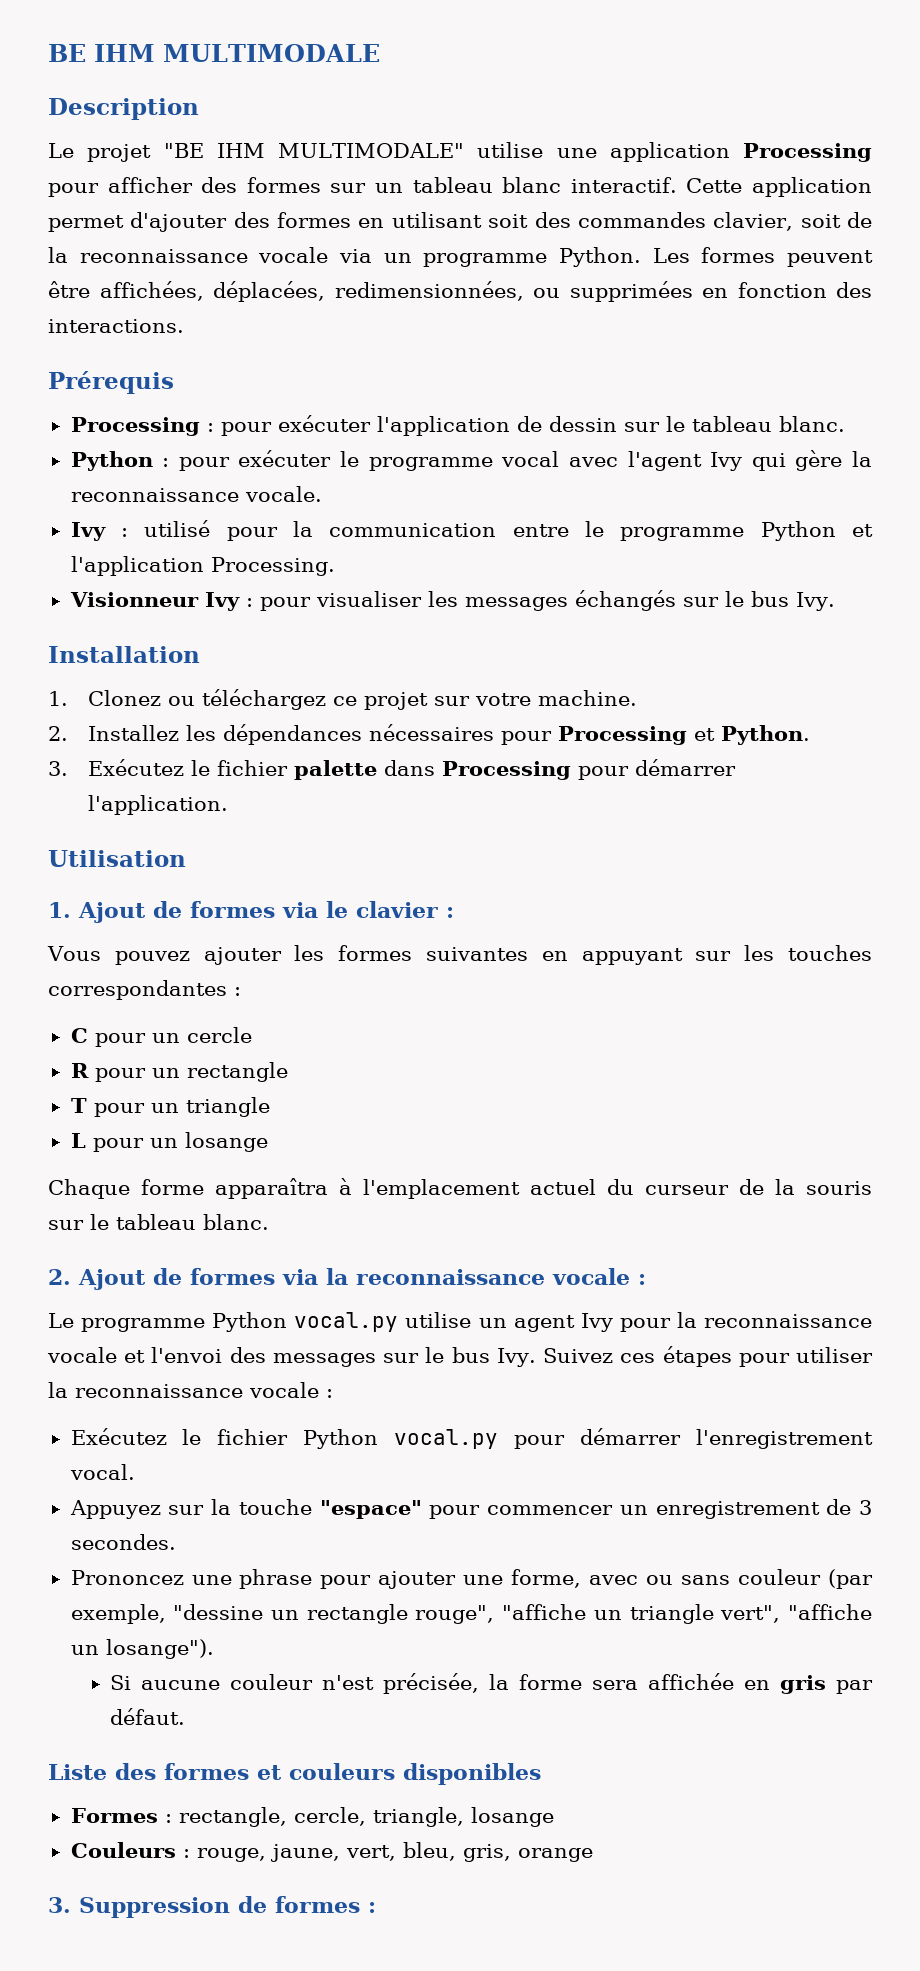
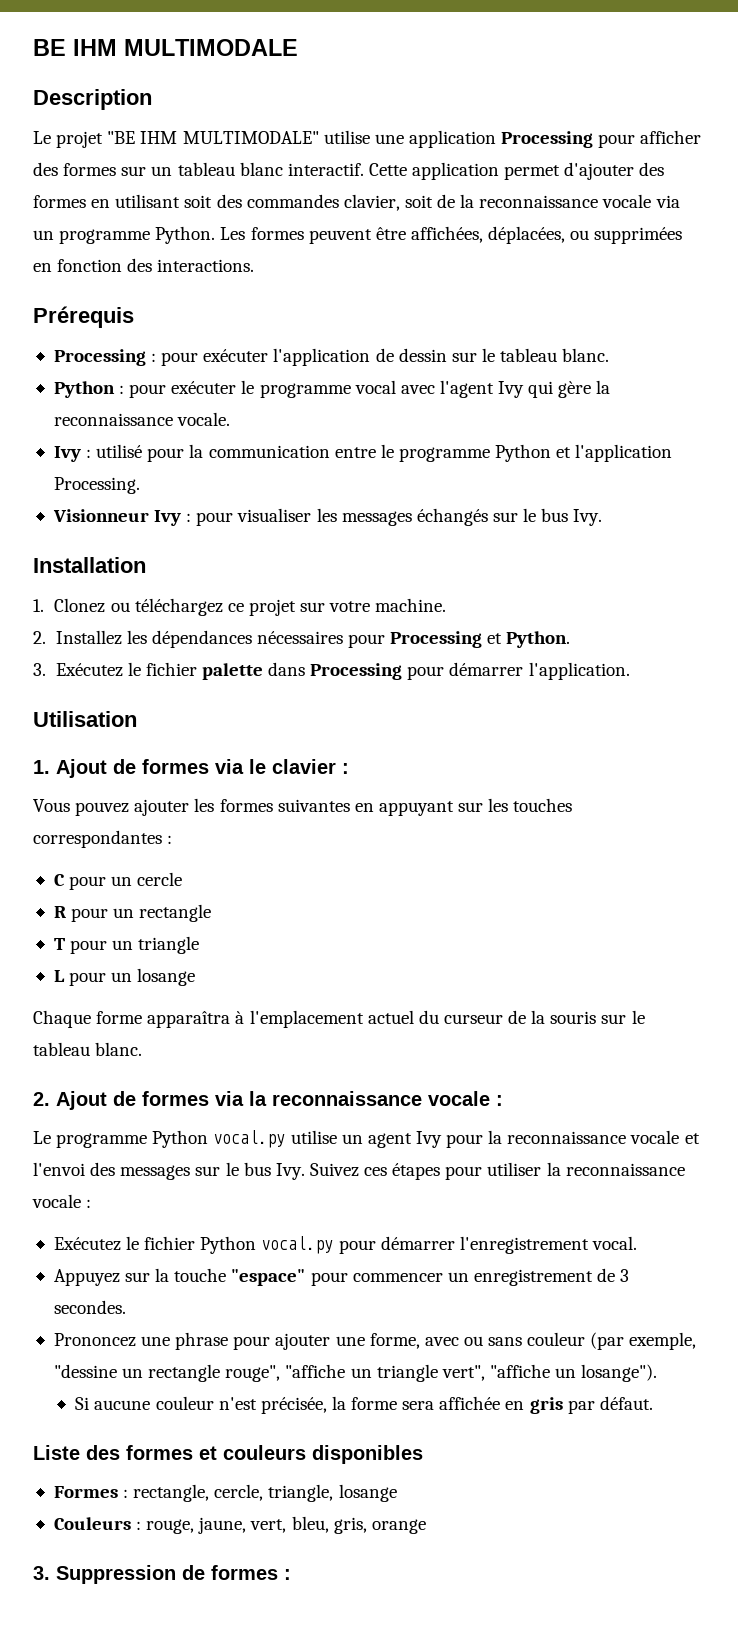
- Les formes peuvent être affichées, déplacées, redimensionnées, ou supprimées en fonction des interactions.
+ Les formes peuvent être affichées, déplacées, ou supprimées en fonction des interactions.

